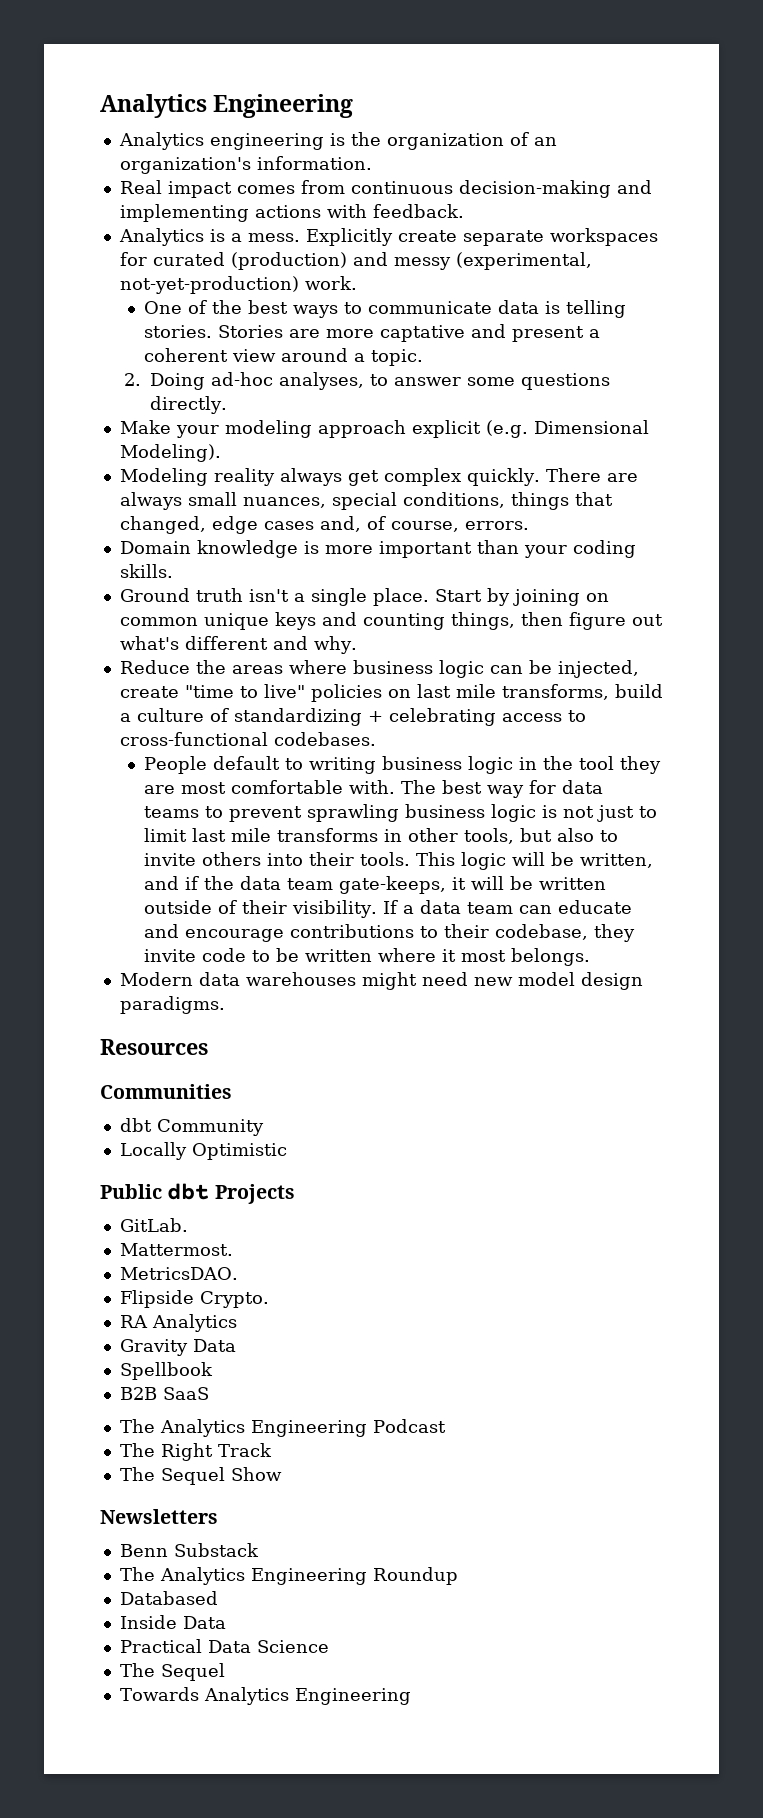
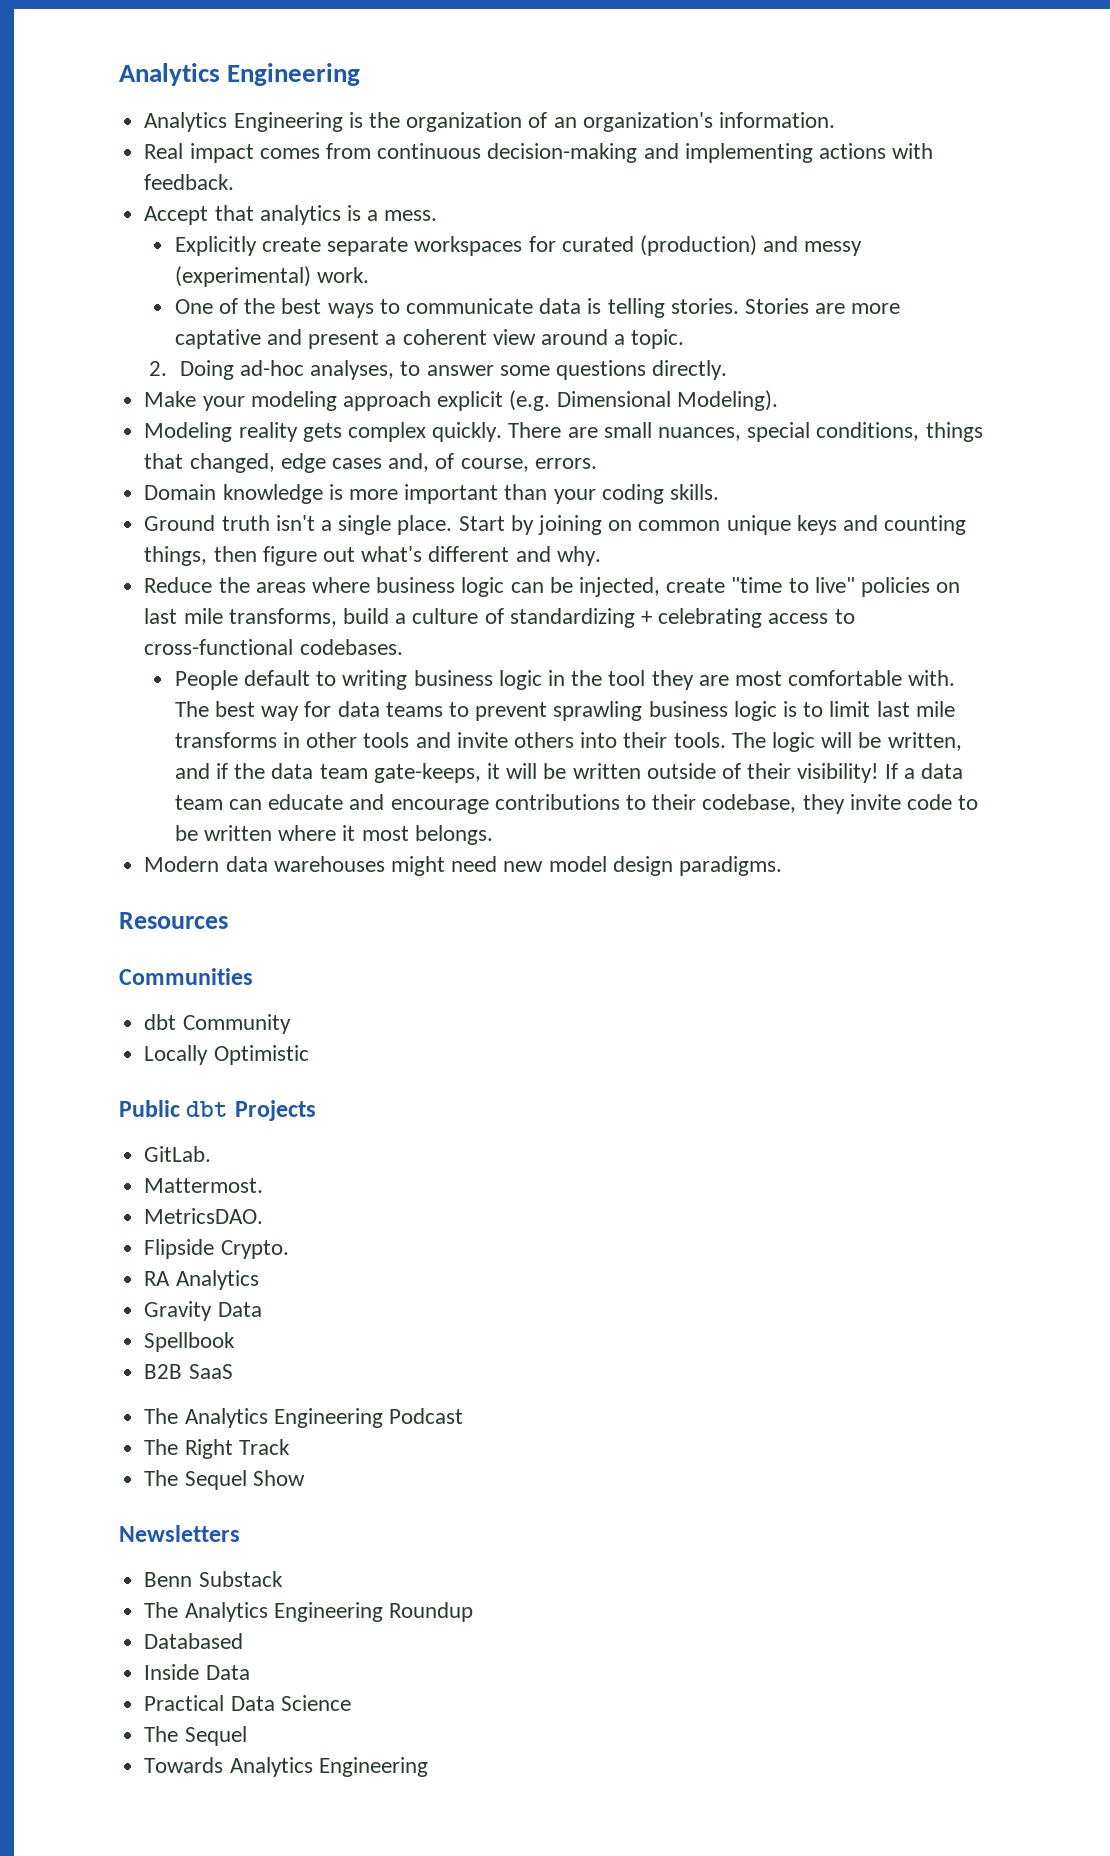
- Analytics engineering is the organization of an organization's information.
+ Analytics Engineering is the organization of an organization's information.
- Analytics is a mess. Explicitly create separate workspaces for curated (production) and messy (experimental, not-yet-production) work.
+ Accept that analytics is a mess.
+ Explicitly create separate workspaces for curated (production) and messy (experimental) work.
- Modeling reality always get complex quickly.
+ Modeling reality gets complex quickly.
- There are always small nuances, special conditions, things that changed, edge cases and, of course, errors.
+ There are small nuances, special conditions, things that changed, edge cases and, of course, errors.
- The best way for data teams to prevent sprawling business logic is not just to limit last mile transforms in other tools, but also to invite others into their tools.
+ The best way for data teams to prevent sprawling business logic is to limit last mile transforms in other tools and invite others into their tools.
- This logic will be written, and if the data team gate-keeps, it will be written outside of their visibility.
+ The logic will be written, and if the data team gate-keeps, it will be written outside of their visibility!

